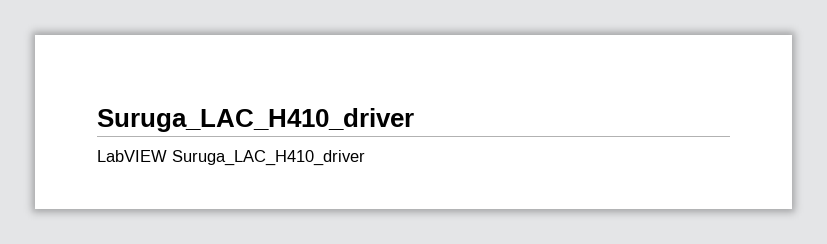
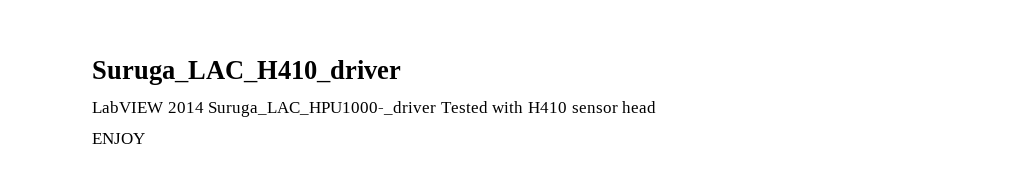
- LabVIEW Suruga_LAC_H410_driver
+ LabVIEW 2014 Suruga_LAC_HPU1000-_driver Tested with H410 sensor head
+ ENJOY

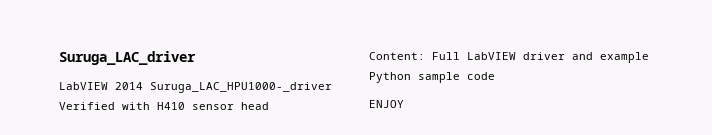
- Suruga_LAC_H410_driver
+ Suruga_LAC_driver
- LabVIEW 2014 Suruga_LAC_HPU1000-_driver Tested with H410 sensor head
+ LabVIEW 2014 Suruga_LAC_HPU1000-_driver
+ Verified with H410 sensor head
+ Content: Full LabVIEW driver and example
+ Python sample code

